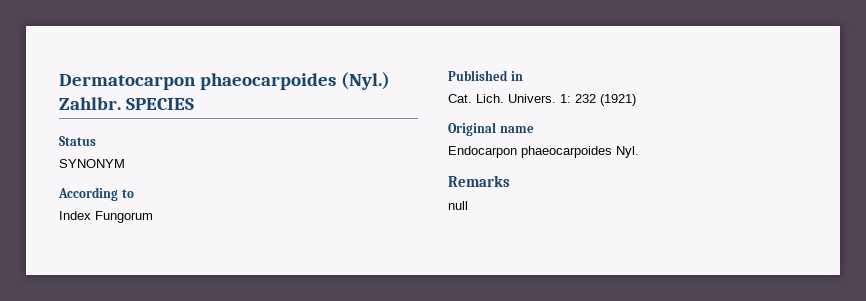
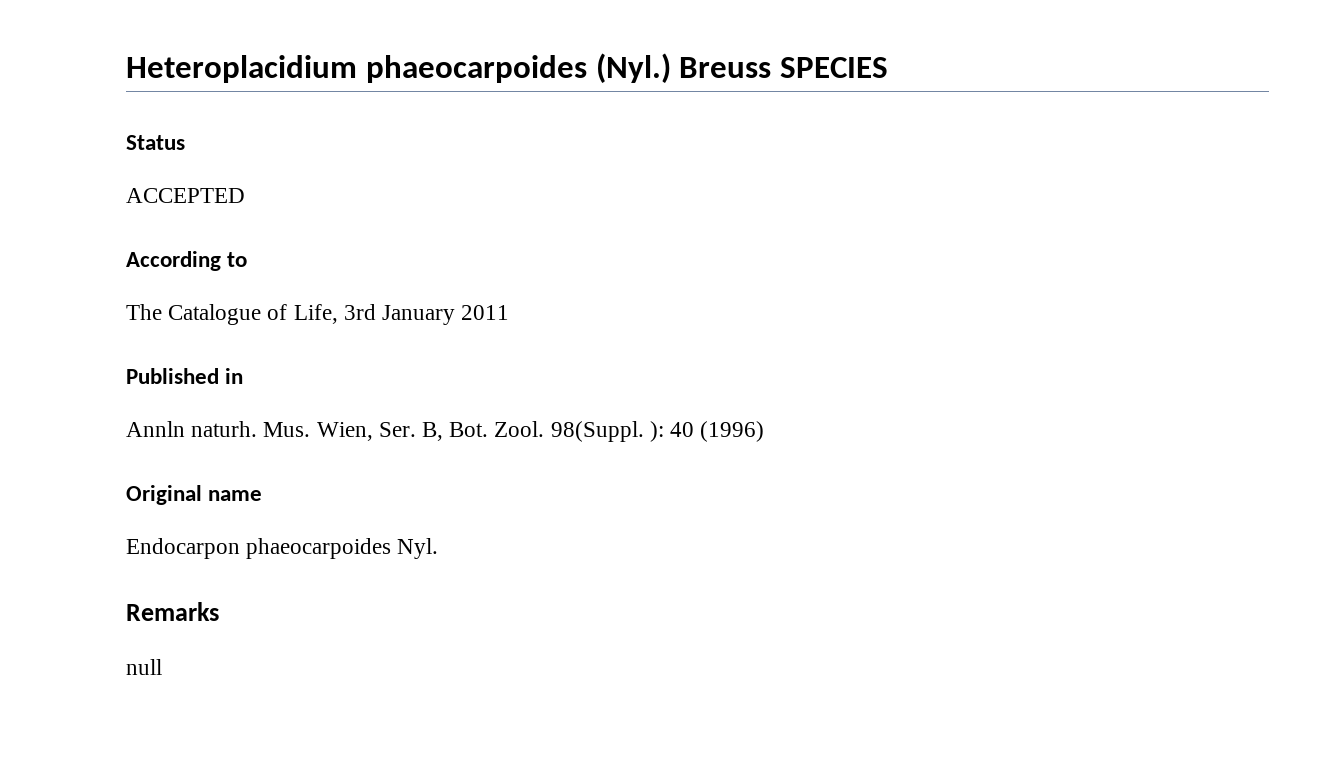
- Dermatocarpon phaeocarpoides (Nyl.) Zahlbr. SPECIES
+ Heteroplacidium phaeocarpoides (Nyl.) Breuss SPECIES
- SYNONYM
+ ACCEPTED
- Index Fungorum
+ The Catalogue of Life, 3rd January 2011
  Published in
- Cat. Lich. Univers. 1: 232 (1921)
+ Annln naturh. Mus. Wien, Ser. B, Bot. Zool. 98(Suppl. ): 40 (1996)

